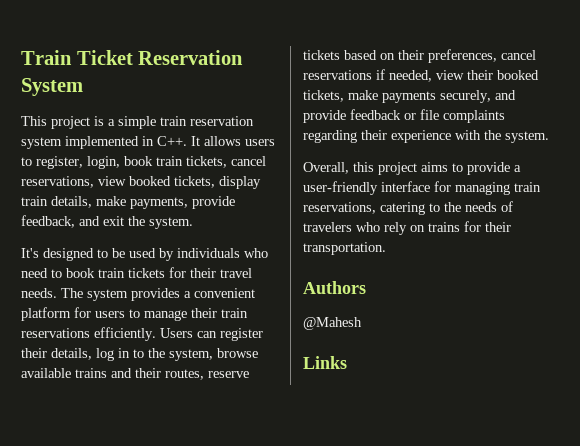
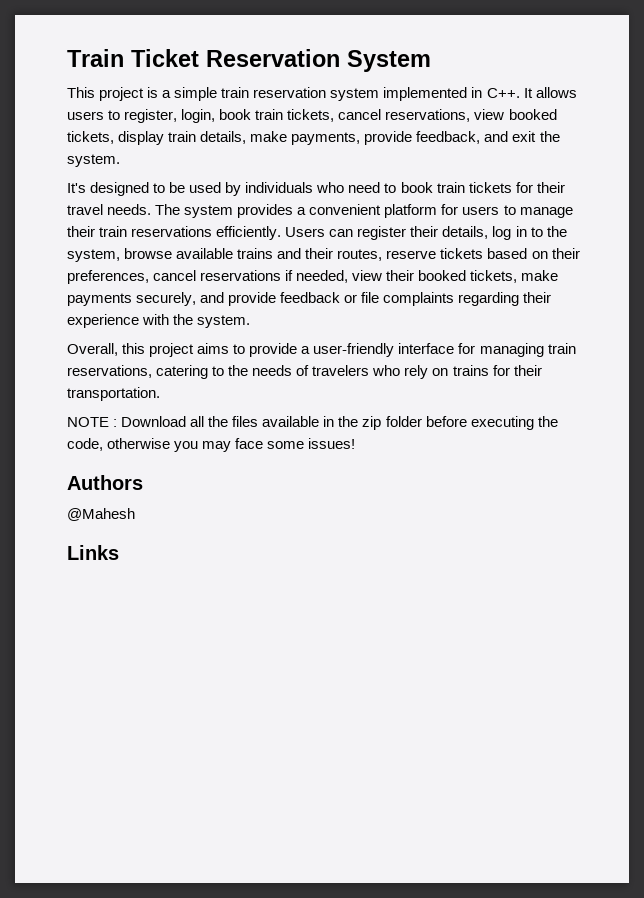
+ NOTE : Download all the files available in the zip folder before executing the code, otherwise you may face some issues!

